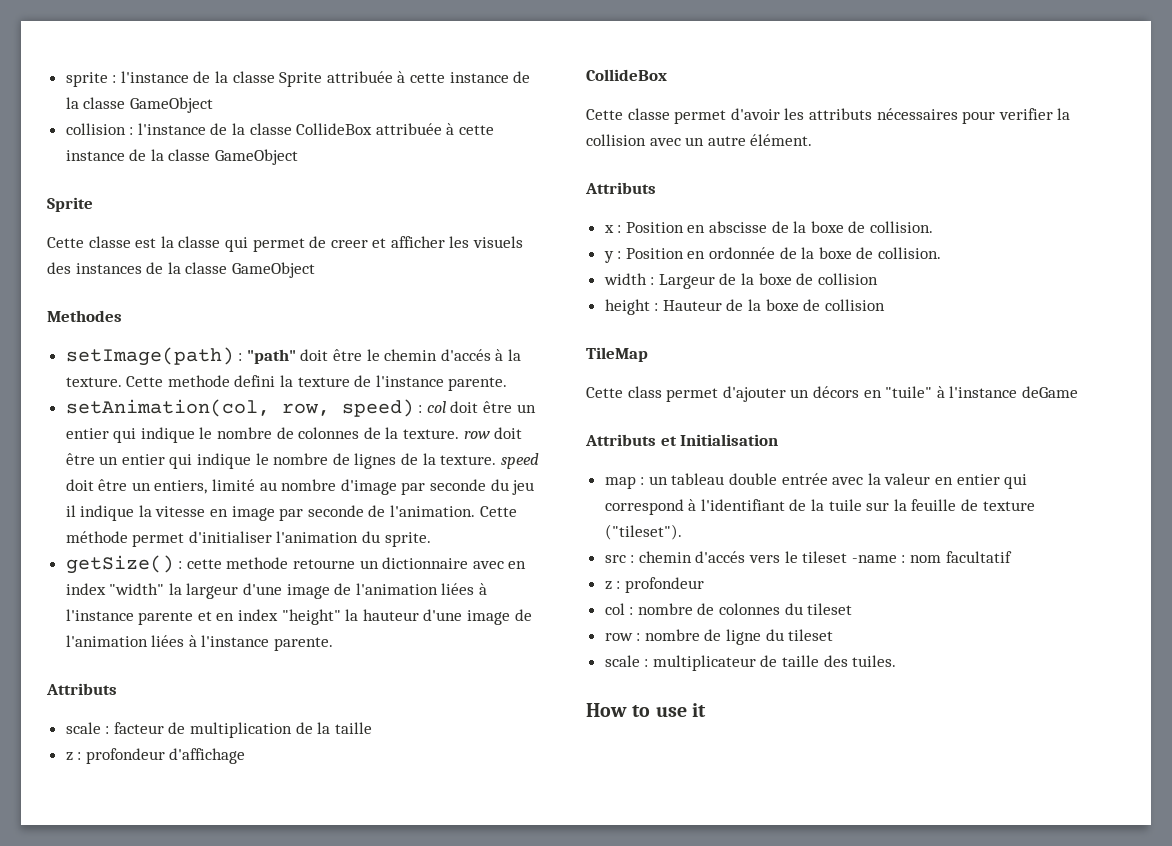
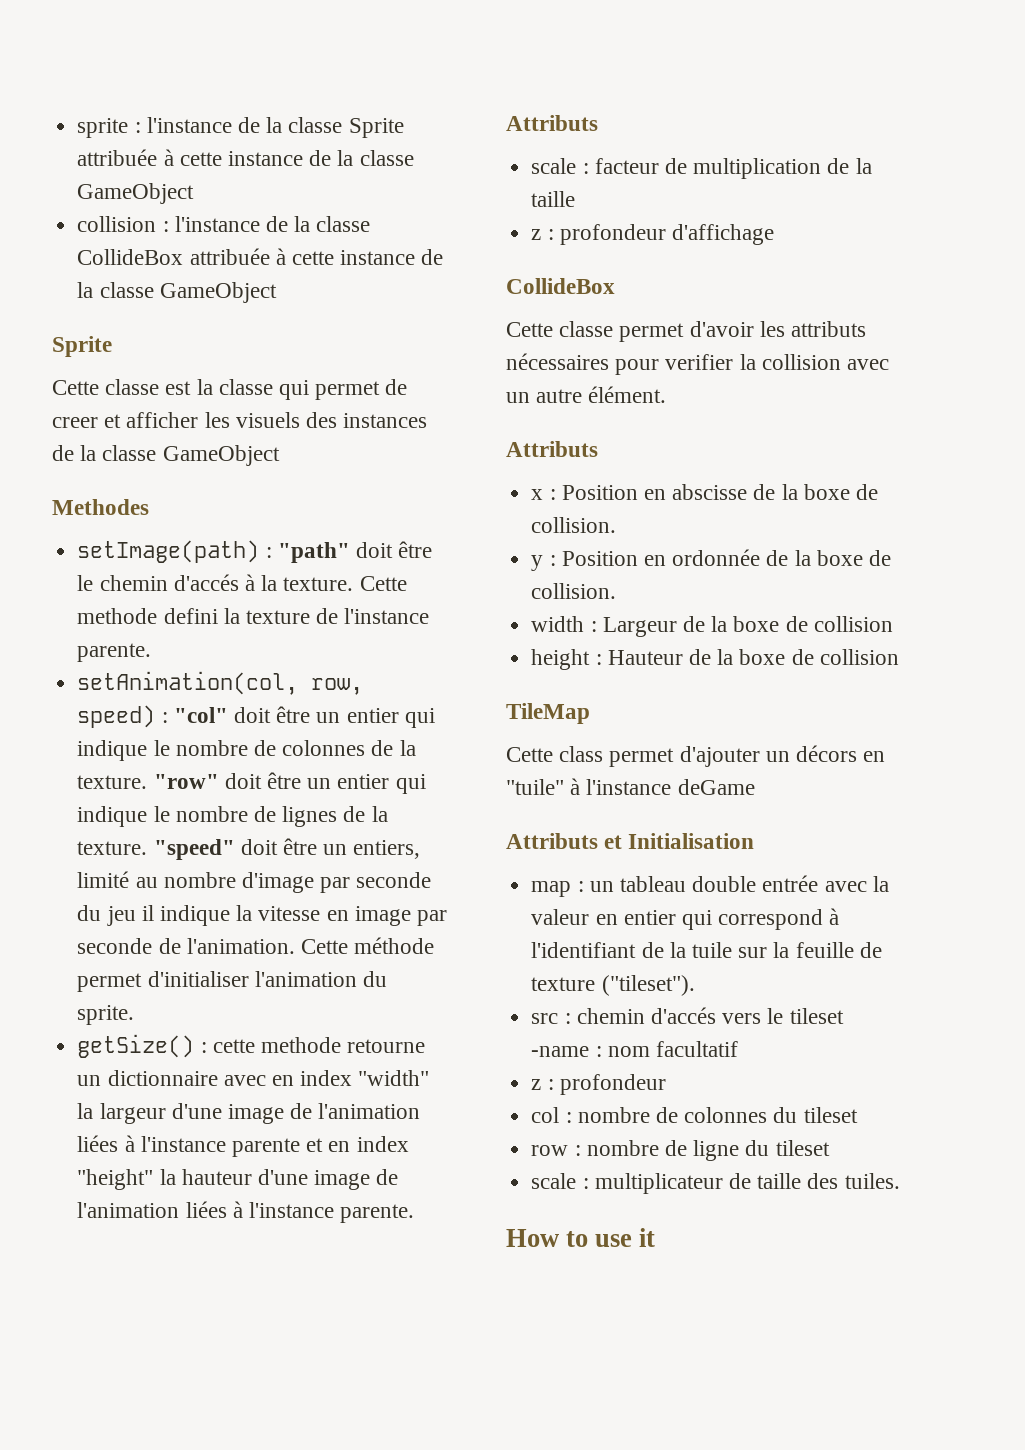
- setAnimation(col, row, speed) : col doit être un entier qui indique le nombre de colonnes de la texture. row doit être un entier qui indique le nombre de lignes de la texture. speed doit être un entiers, limité au nombre d'image par seconde du jeu il indique la vitesse en image par seconde de l'animation.
+ setAnimation(col, row, speed) : "col" doit être un entier qui indique le nombre de colonnes de la texture. "row" doit être un entier qui indique le nombre de lignes de la texture. "speed" doit être un entiers, limité au nombre d'image par seconde du jeu il indique la vitesse en image par seconde de l'animation.

